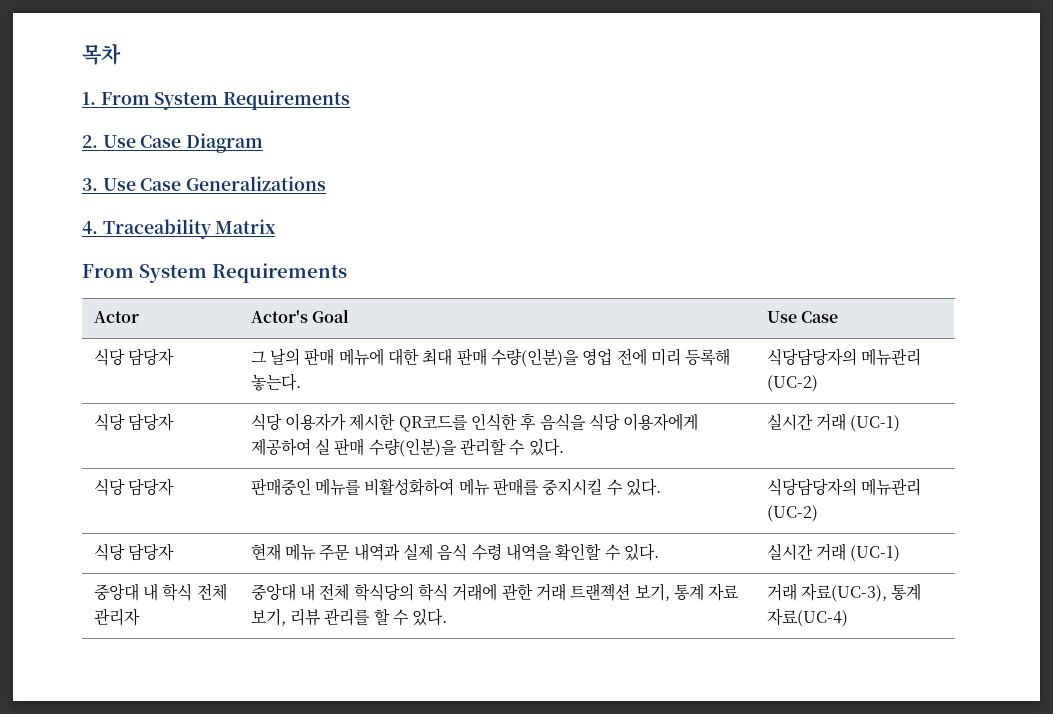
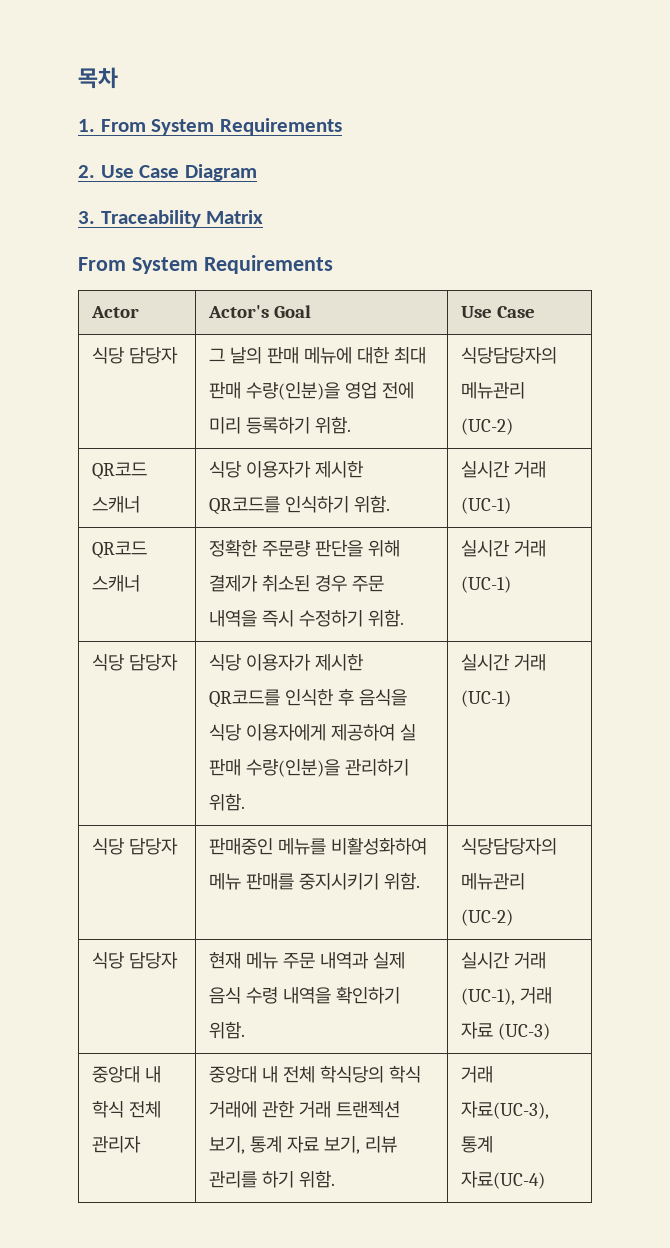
- 3. Use Case Generalizations
- 4. Traceability Matrix
+ 3. Traceability Matrix
- 식당 담당자 | 그 날의 판매 메뉴에 대한 최대 판매 수량(인분)을 영업 전에 미리 등록해 놓는다. | 식당담당자의 메뉴관리 (UC-2)
+ 식당 담당자 | 그 날의 판매 메뉴에 대한 최대 판매 수량(인분)을 영업 전에 미리 등록하기 위함. | 식당담당자의 메뉴관리 (UC-2)
+ QR코드 스캐너 | 식당 이용자가 제시한 QR코드를 인식하기 위함. | 실시간 거래 (UC-1)
+ QR코드 스캐너 | 정확한 주문량 판단을 위해 결제가 취소된 경우 주문 내역을 즉시 수정하기 위함. | 실시간 거래 (UC-1)
- 식당 담당자 | 식당 이용자가 제시한 QR코드를 인식한 후 음식을 식당 이용자에게 제공하여 실 판매 수량(인분)을 관리할 수 있다. | 실시간 거래 (UC-1)
+ 식당 담당자 | 식당 이용자가 제시한 QR코드를 인식한 후 음식을 식당 이용자에게 제공하여 실 판매 수량(인분)을 관리하기 위함. | 실시간 거래 (UC-1)
- 식당 담당자 | 판매중인 메뉴를 비활성화하여 메뉴 판매를 중지시킬 수 있다. | 식당담당자의 메뉴관리 (UC-2)
+ 식당 담당자 | 판매중인 메뉴를 비활성화하여 메뉴 판매를 중지시키기 위함. | 식당담당자의 메뉴관리 (UC-2)
- 식당 담당자 | 현재 메뉴 주문 내역과 실제 음식 수령 내역을 확인할 수 있다. | 실시간 거래 (UC-1)
+ 식당 담당자 | 현재 메뉴 주문 내역과 실제 음식 수령 내역을 확인하기 위함. | 실시간 거래 (UC-1), 거래 자료 (UC-3)
- 중앙대 내 학식 전체 관리자 | 중앙대 내 전체 학식당의 학식 거래에 관한 거래 트랜젝션 보기, 통계 자료 보기, 리뷰 관리를 할 수 있다. | 거래 자료(UC-3), 통계 자료(UC-4)
+ 중앙대 내 학식 전체 관리자 | 중앙대 내 전체 학식당의 학식 거래에 관한 거래 트랜젝션 보기, 통계 자료 보기, 리뷰 관리를 하기 위함. | 거래 자료(UC-3), 통계 자료(UC-4)

